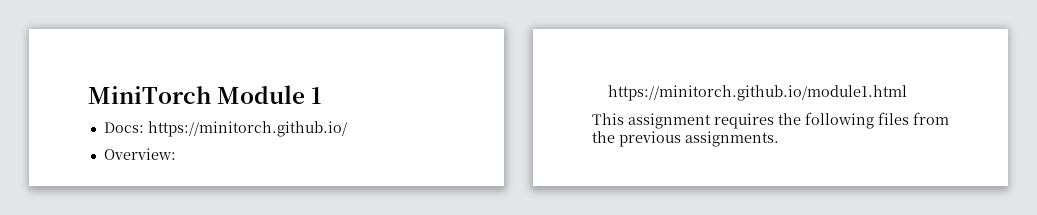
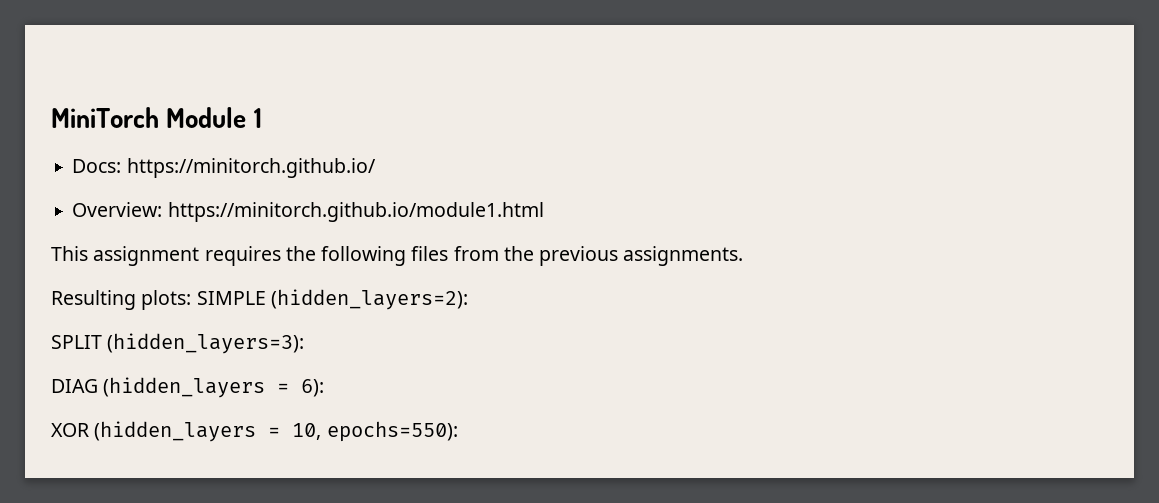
+ Resulting plots: SIMPLE (hidden_layers=2):
+ SPLIT (hidden_layers=3):
+ DIAG (hidden_layers = 6):
+ XOR (hidden_layers = 10, epochs=550):

